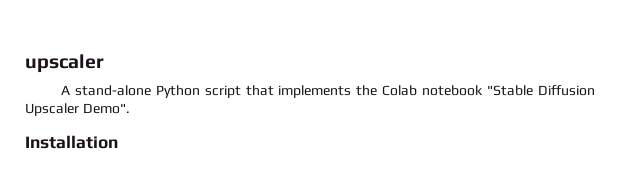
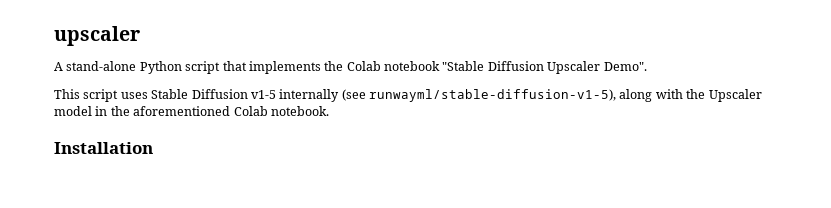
+ This script uses Stable Diffusion v1-5 internally (see runwayml/stable-diffusion-v1-5), along with the Upscaler model in the aforementioned Colab notebook.

